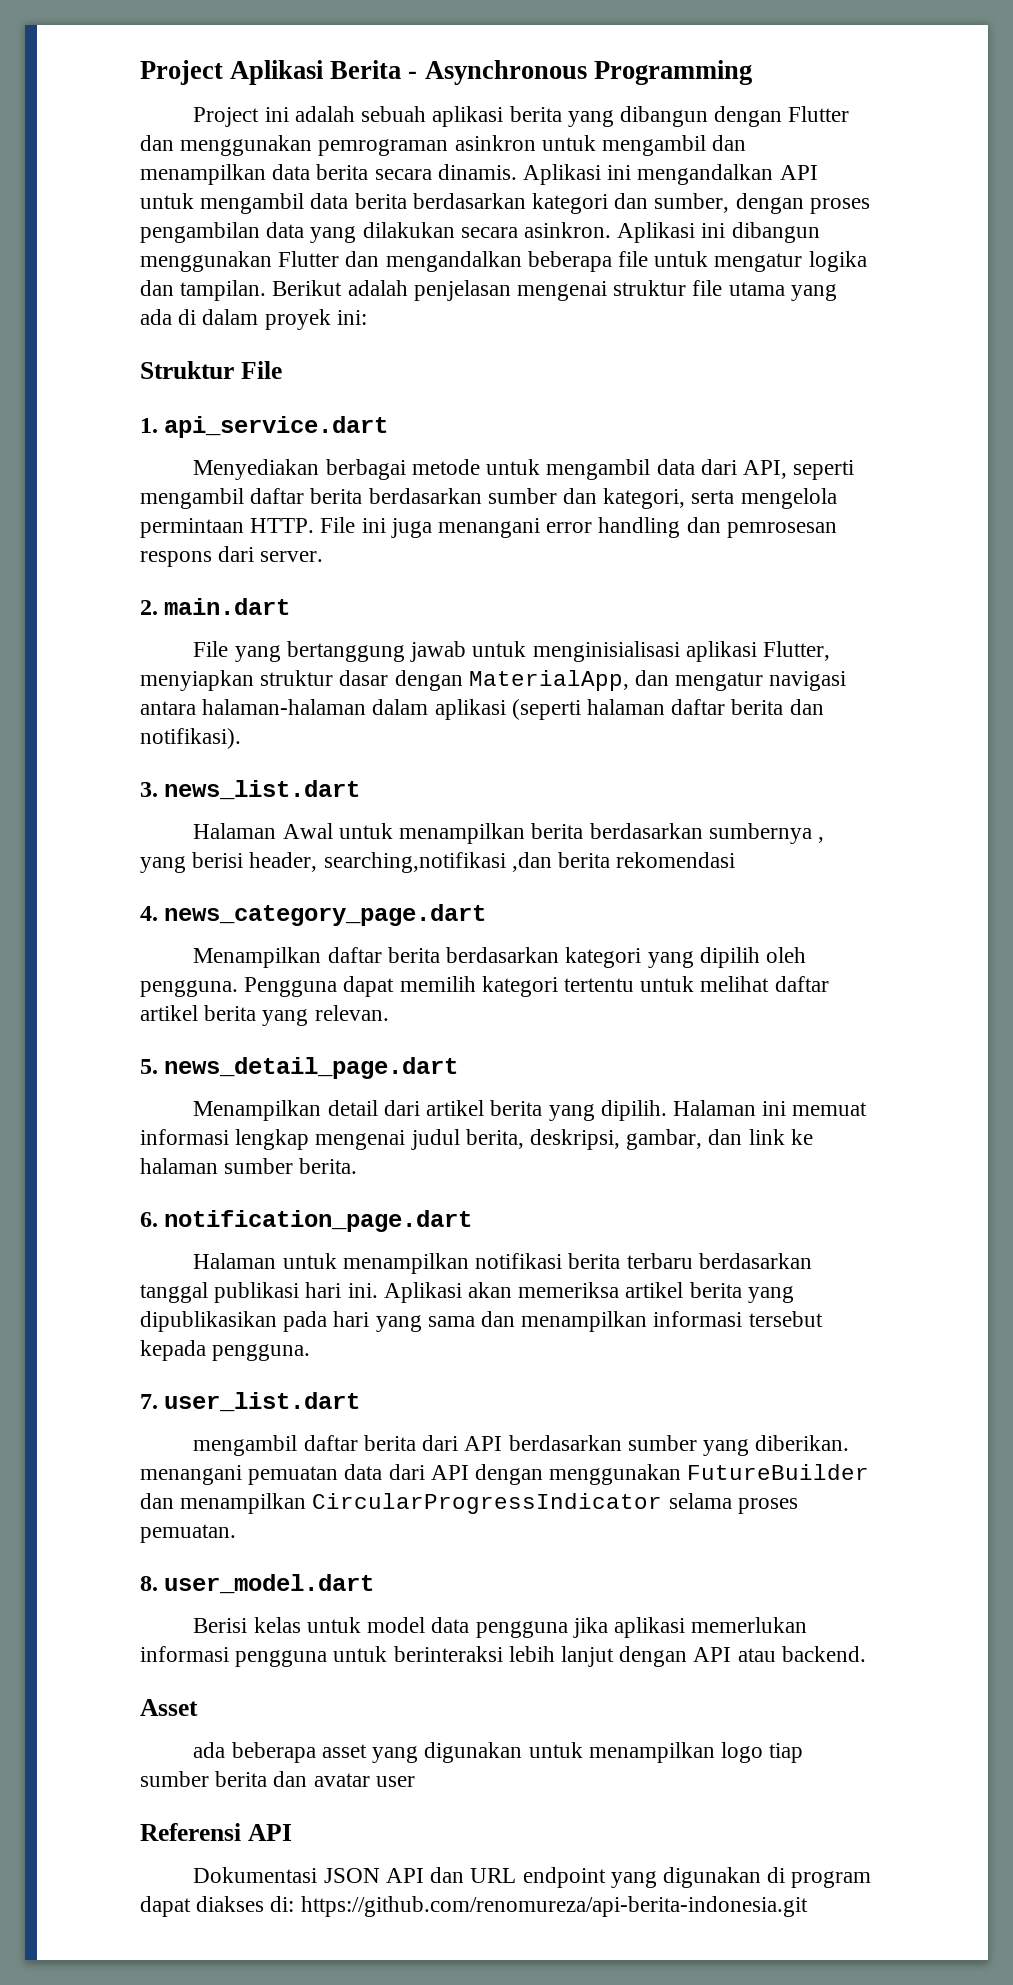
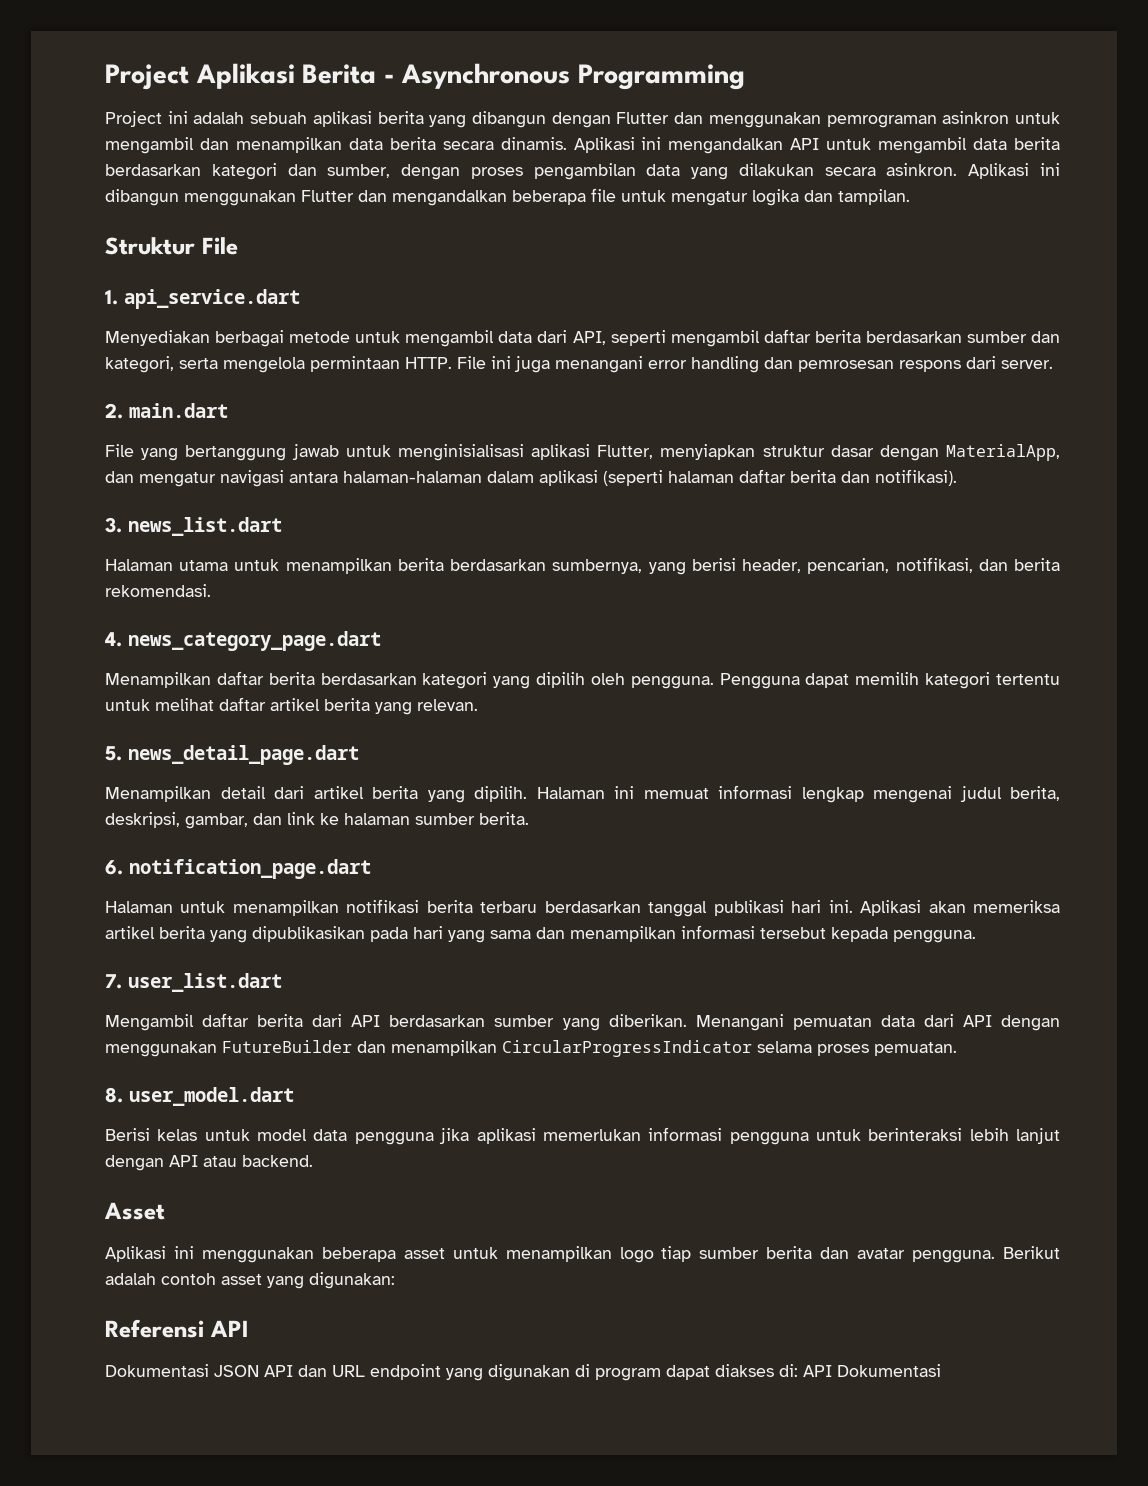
- Berikut adalah penjelasan mengenai struktur file utama yang ada di dalam proyek ini:
- Halaman Awal untuk menampilkan berita berdasarkan sumbernya , yang berisi header, searching,notifikasi ,dan berita rekomendasi
+ Halaman utama untuk menampilkan berita berdasarkan sumbernya, yang berisi header, pencarian, notifikasi, dan berita rekomendasi.
- mengambil daftar berita dari API berdasarkan sumber yang diberikan. menangani pemuatan data dari API dengan menggunakan FutureBuilder dan menampilkan CircularProgressIndicator selama proses pemuatan.
+ Mengambil daftar berita dari API berdasarkan sumber yang diberikan. Menangani pemuatan data dari API dengan menggunakan FutureBuilder dan menampilkan CircularProgressIndicator selama proses pemuatan.
- ada beberapa asset yang digunakan untuk menampilkan logo tiap sumber berita dan avatar user
+ Aplikasi ini menggunakan beberapa asset untuk menampilkan logo tiap sumber berita dan avatar pengguna. Berikut adalah contoh asset yang digunakan:
- Dokumentasi JSON API dan URL endpoint yang digunakan di program dapat diakses di: https://github.com/renomureza/api-berita-indonesia.git
+ Dokumentasi JSON API dan URL endpoint yang digunakan di program dapat diakses di: API Dokumentasi

